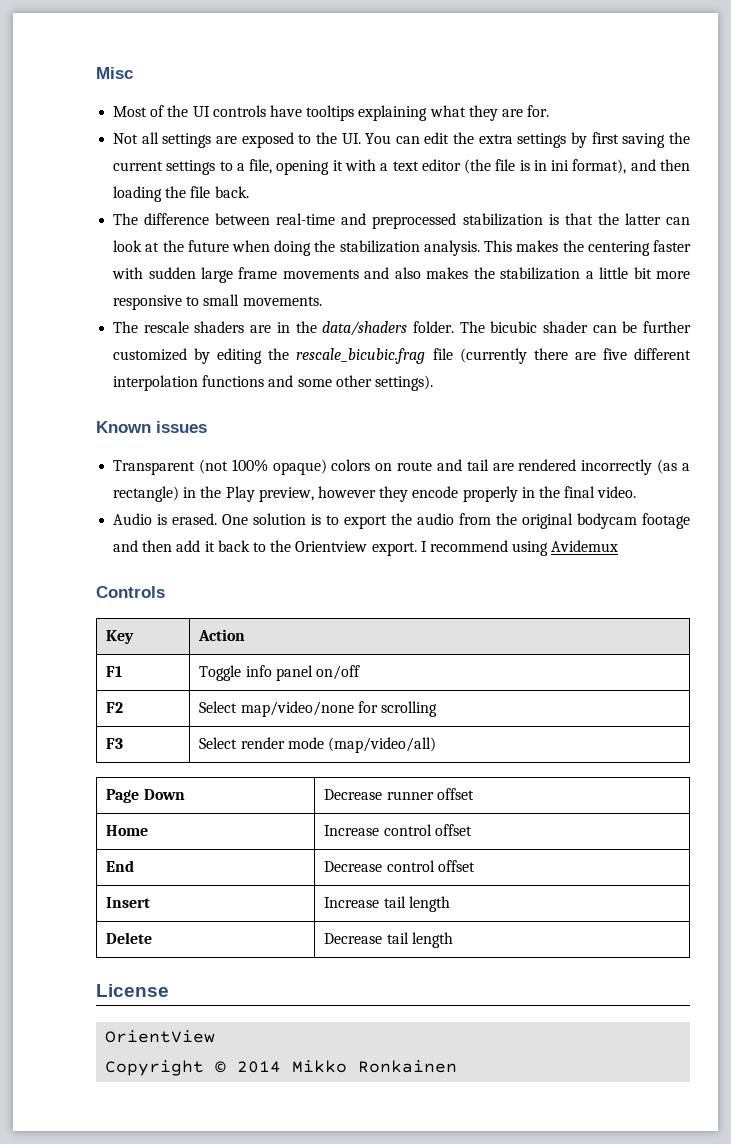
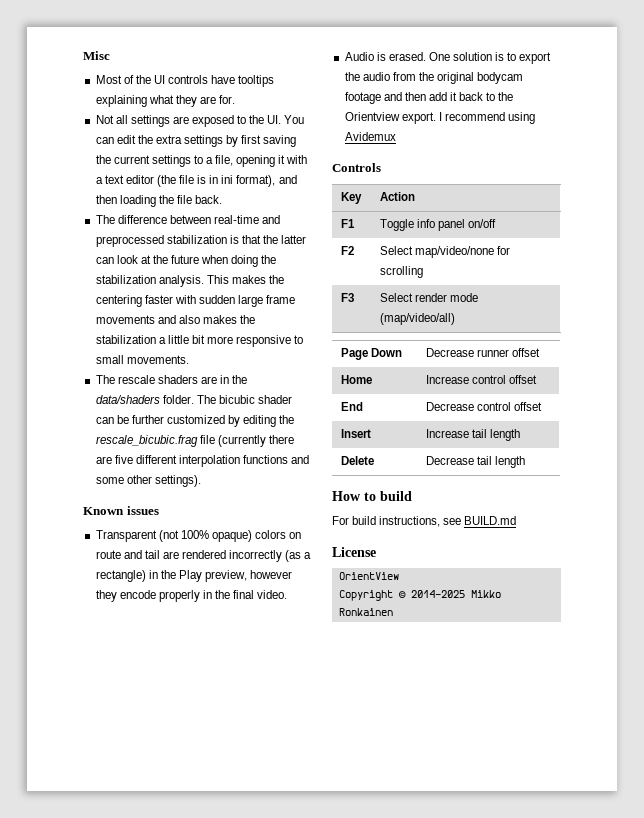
+ How to build
+ For build instructions, see BUILD.md
- Copyright © 2014 Mikko Ronkainen
+ Copyright © 2014-2025 Mikko Ronkainen

